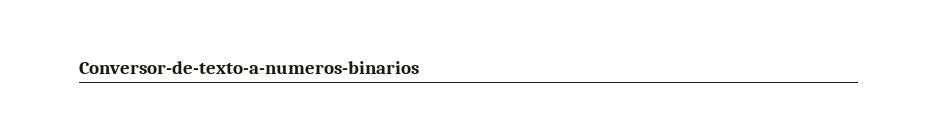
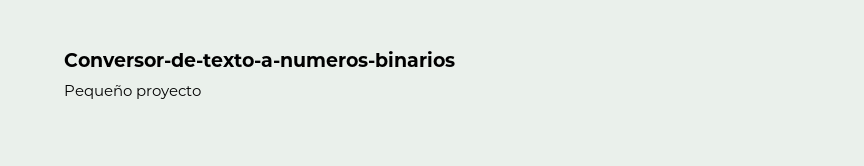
+ Pequeño proyecto

